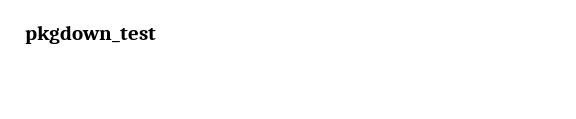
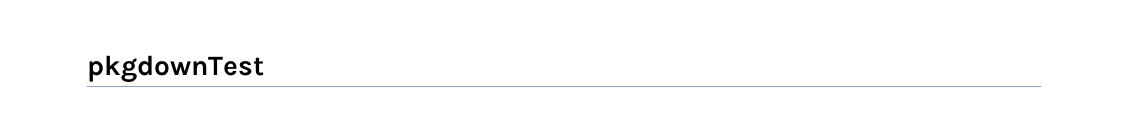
- pkgdown_test
+ pkgdownTest

